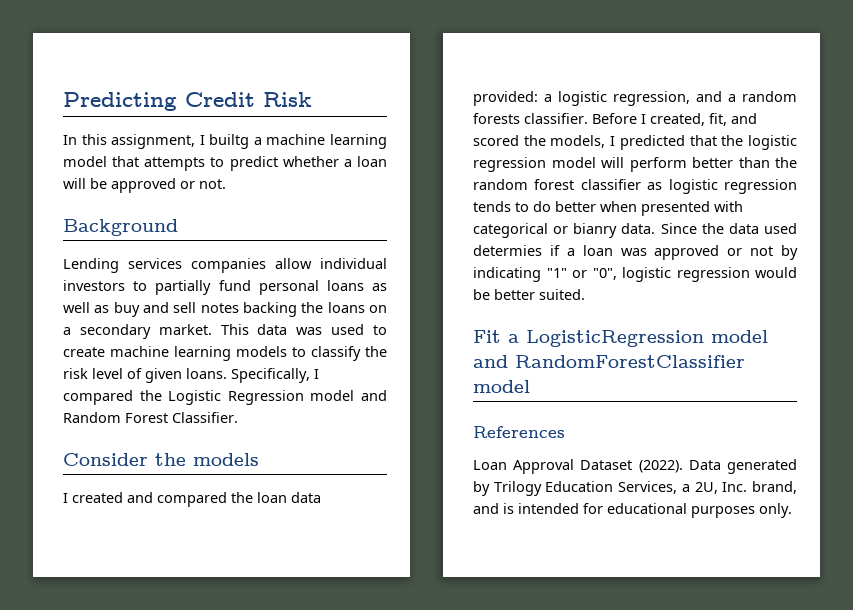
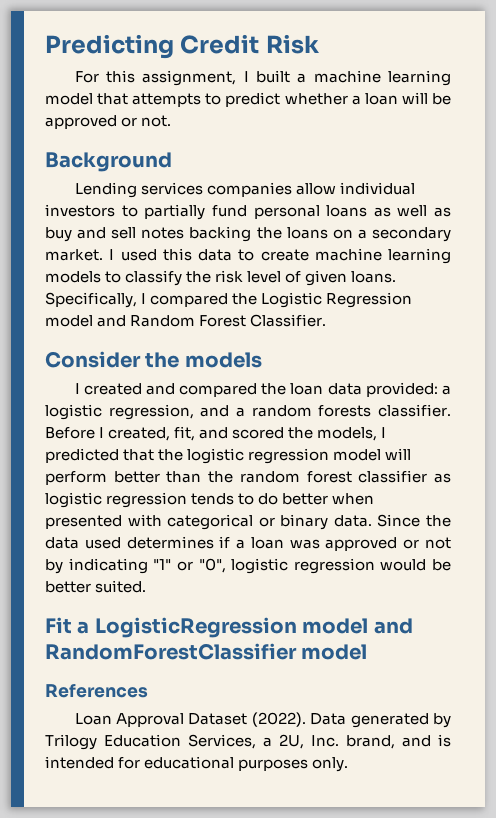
- In this assignment, I builtg a machine learning model that attempts to predict whether a loan will be approved or not.
+ For this assignment, I built a machine learning model that attempts to predict whether a loan will be approved or not.
- This data was used to create machine learning models to classify the risk level of given loans.
+ I used this data to create machine learning models to classify the risk level of given loans.
- Before I created, fit, and scored the models, I predicted that the logistic regression model will perform better than the random forest classifier as logistic regression tends to do better when presented with categorical or bianry data.
+ Before I created, fit, and scored the models, I predicted that the logistic regression model will perform better than the random forest classifier as logistic regression tends to do better when presented with categorical or binary data.
- Since the data used determies if a loan was approved or not by indicating "1" or "0", logistic regression would be better suited.
+ Since the data used determines if a loan was approved or not by indicating "1" or "0", logistic regression would be better suited.

